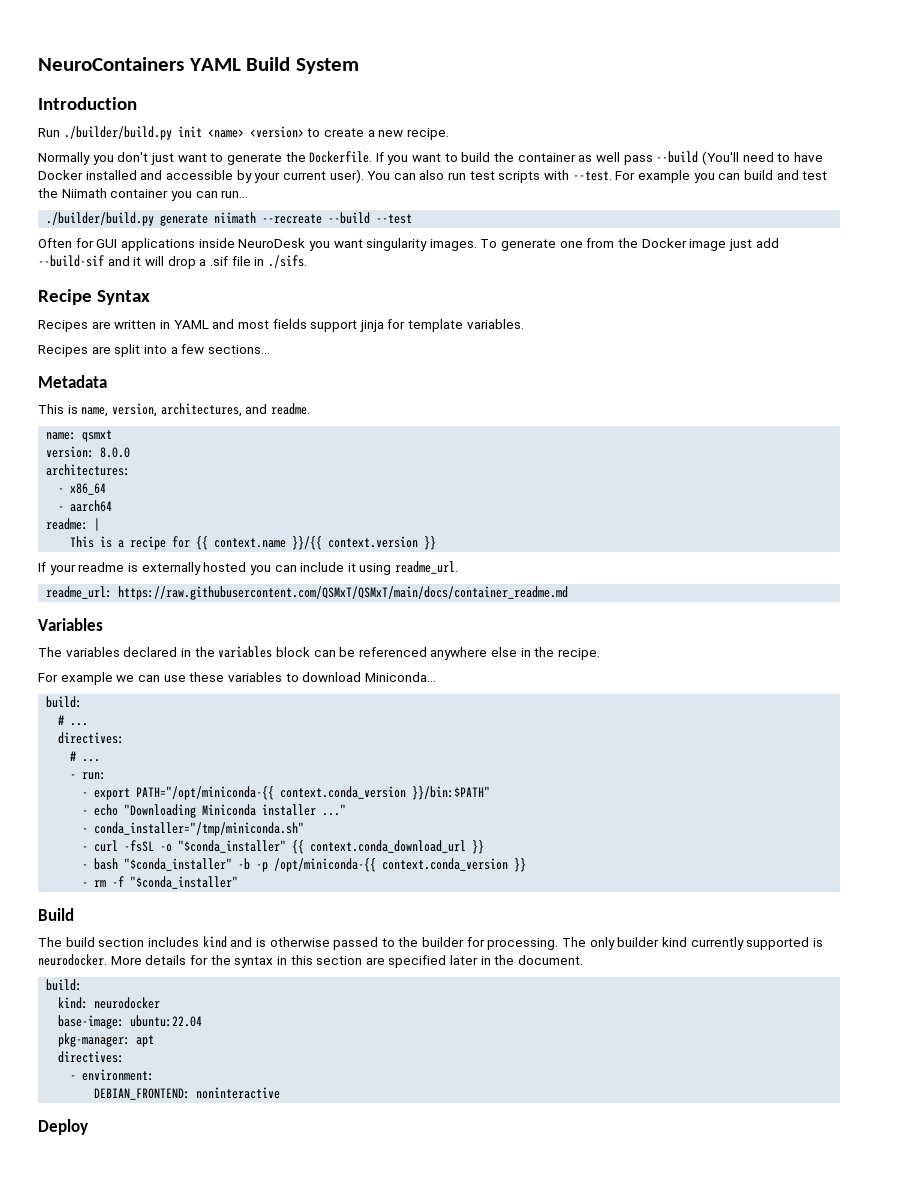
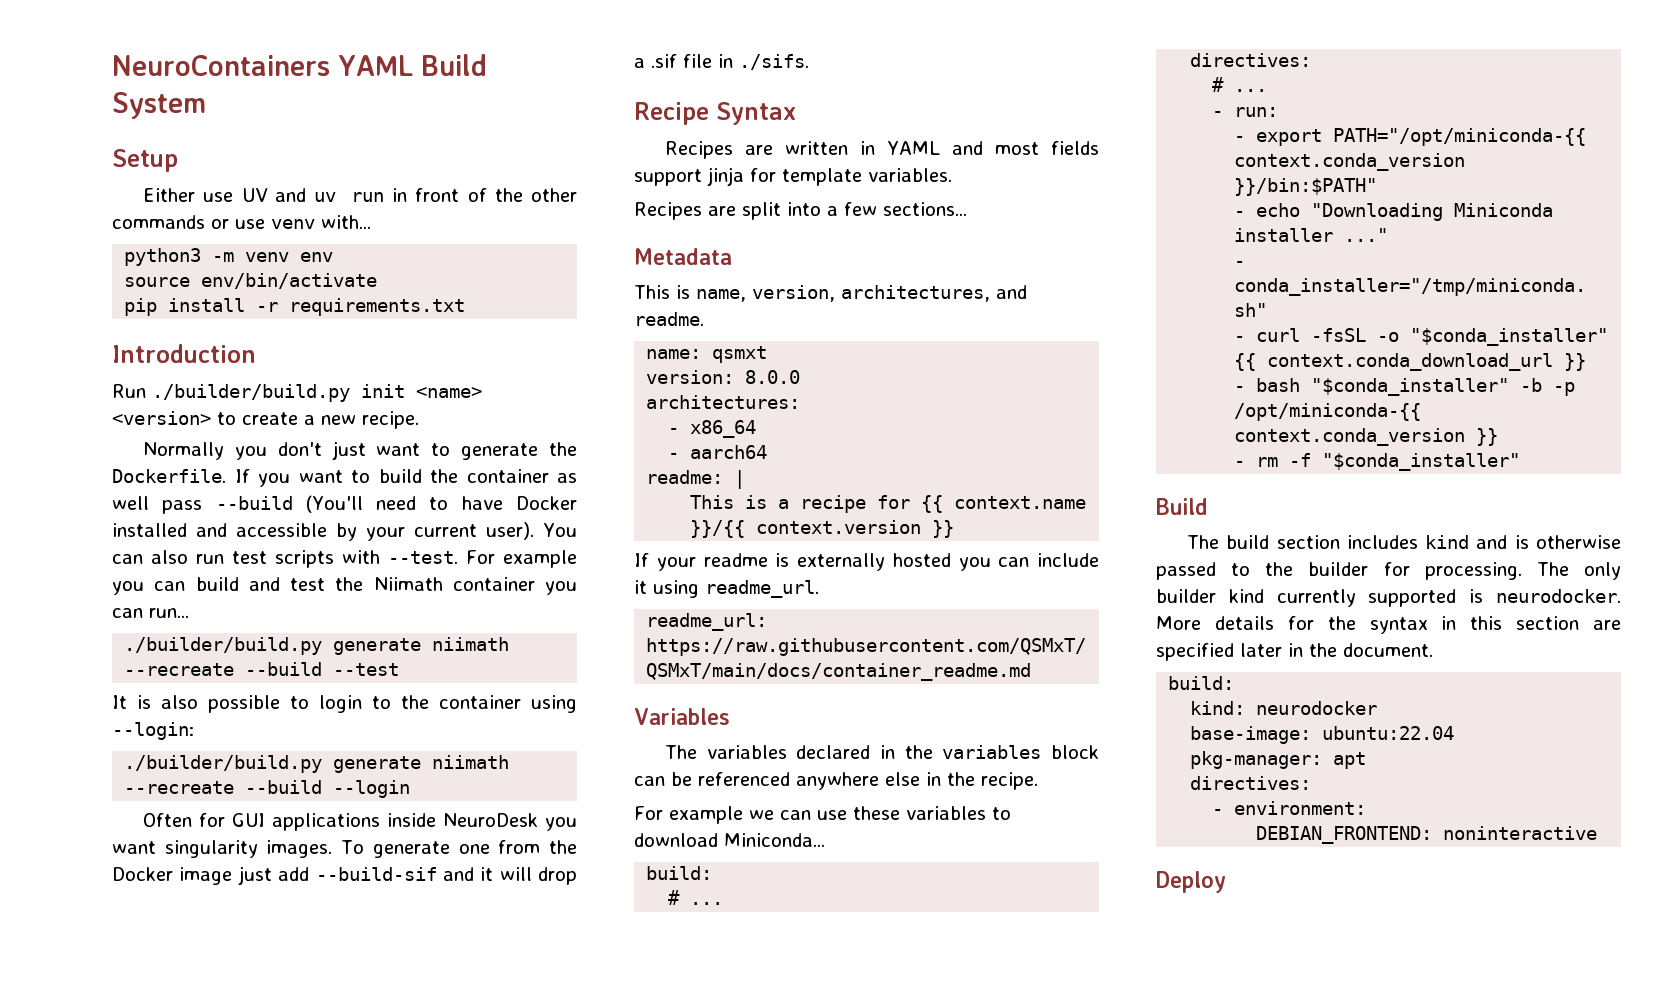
+ Setup
+ Either use UV and uv run in front of the other commands or use venv with...
+ python3 -m venv env
+ source env/bin/activate
+ pip install -r requirements.txt
+ It is also possible to login to the container using --login:
+ ./builder/build.py generate niimath --recreate --build --login

